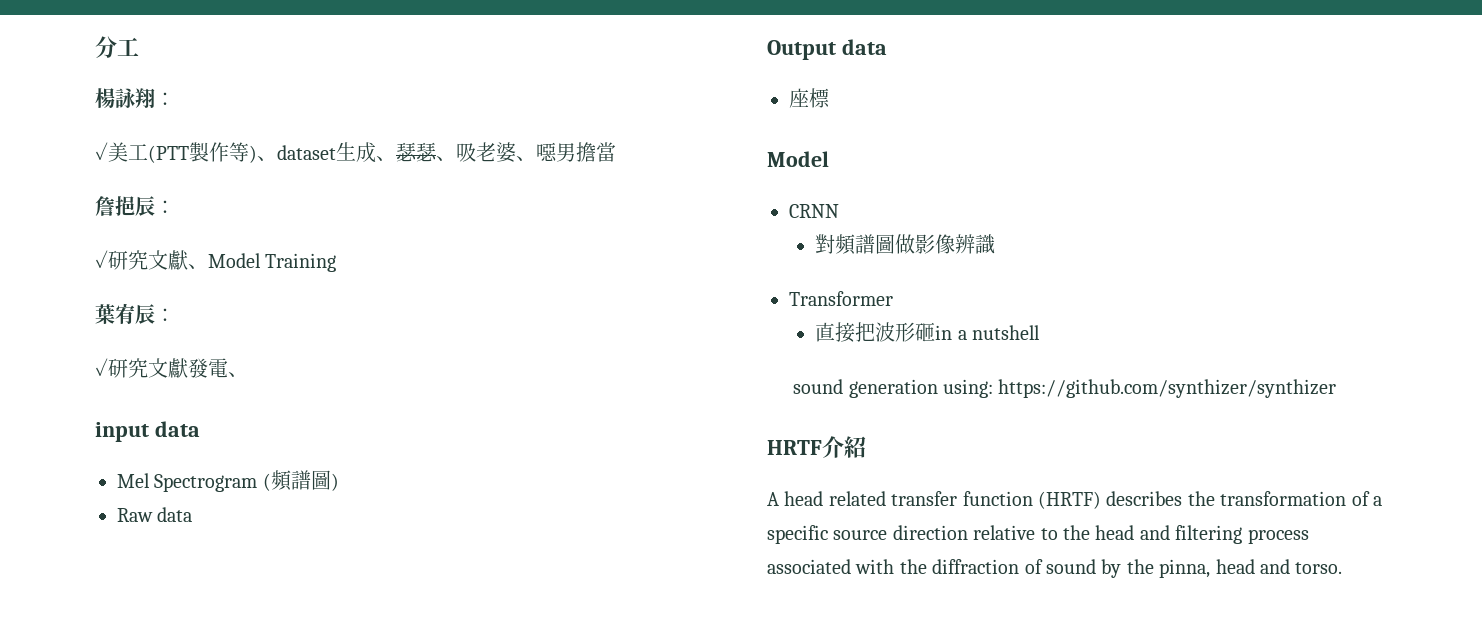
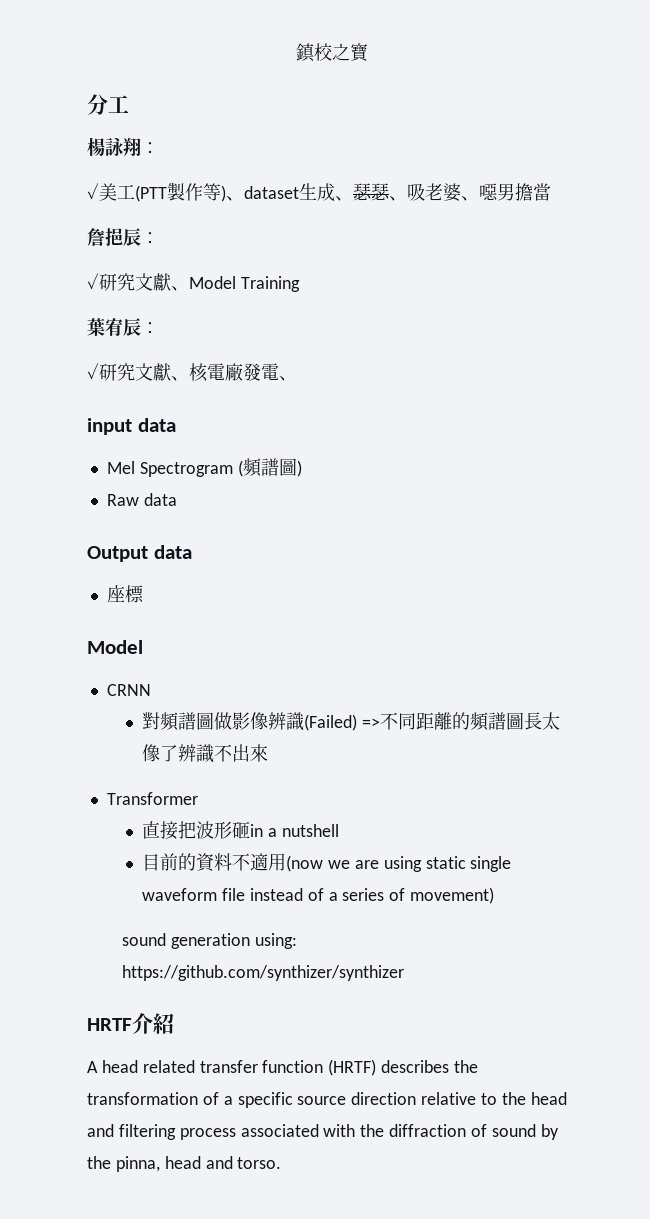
+ 鎮校之寶
- ✓研究文獻發電、
+ ✓研究文獻、核電廠發電、
- 對頻譜圖做影像辨識
+ 對頻譜圖做影像辨識(Failed) =>不同距離的頻譜圖長太像了辨識不出來
+ 目前的資料不適用(now we are using static single waveform file instead of a series of movement)

